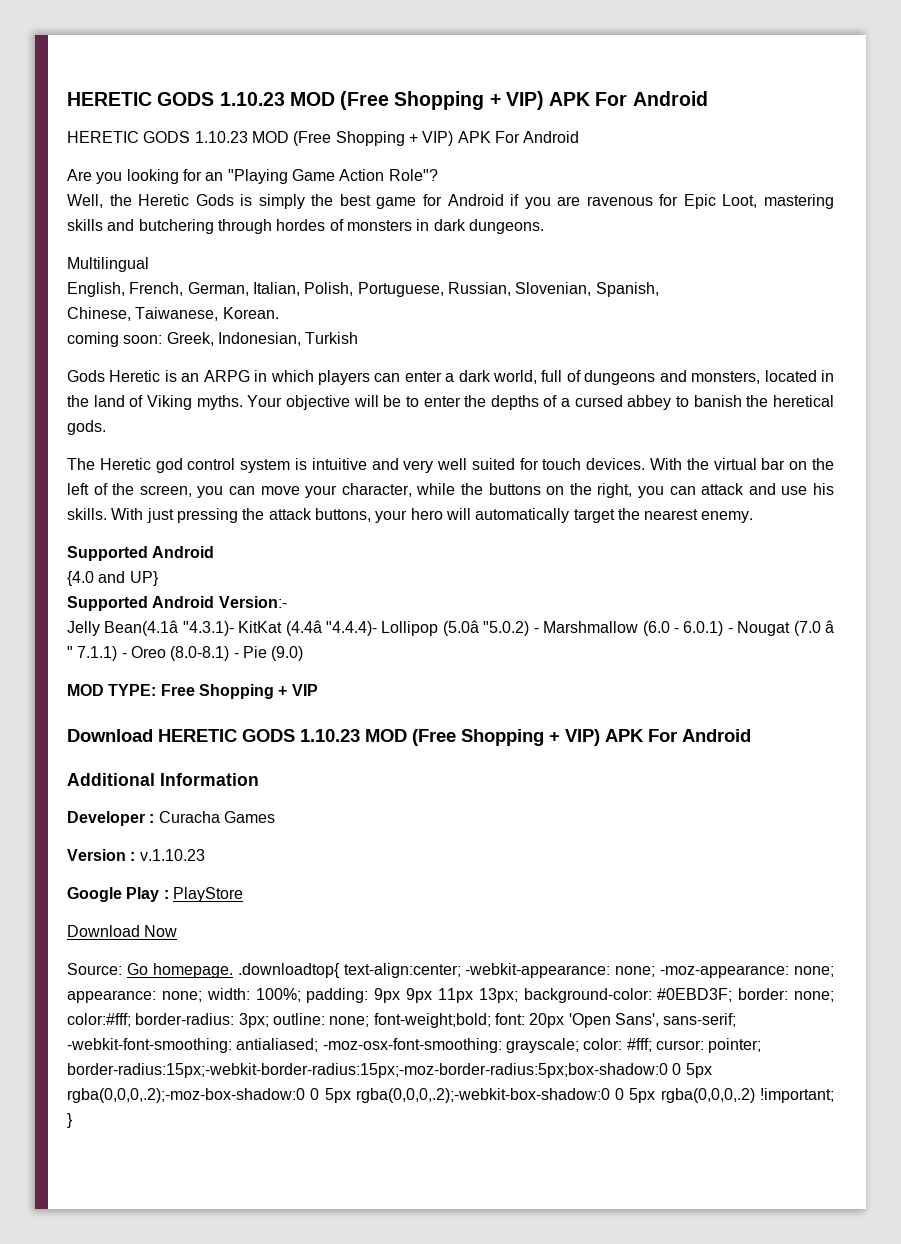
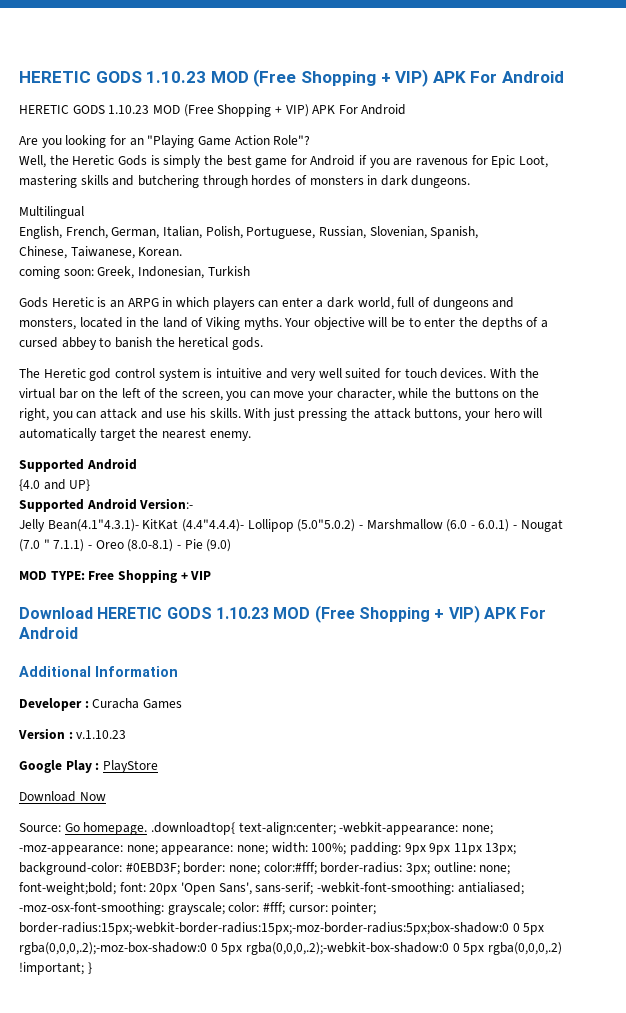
- Jelly Bean(4.1â "4.3.1)- KitKat (4.4â "4.4.4)- Lollipop (5.0â "5.0.2) - Marshmallow (6.0 - 6.0.1) - Nougat (7.0 â " 7.1.1) - Oreo (8.0-8.1) - Pie (9.0)
+ Jelly Bean(4.1"4.3.1)- KitKat (4.4"4.4.4)- Lollipop (5.0"5.0.2) - Marshmallow (6.0 - 6.0.1) - Nougat (7.0 " 7.1.1) - Oreo (8.0-8.1) - Pie (9.0)

